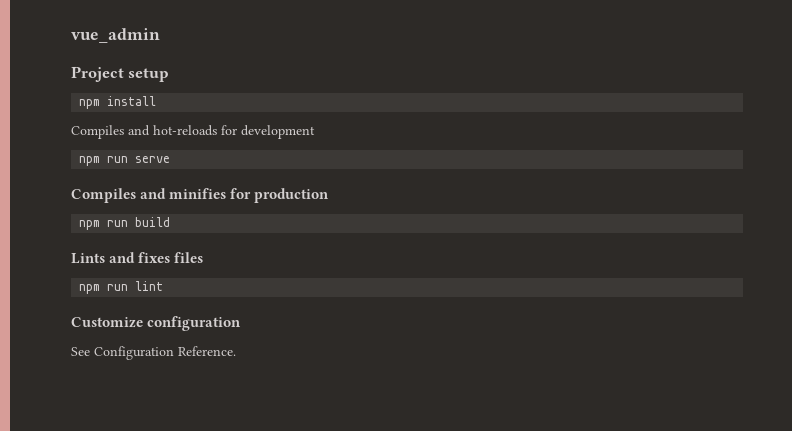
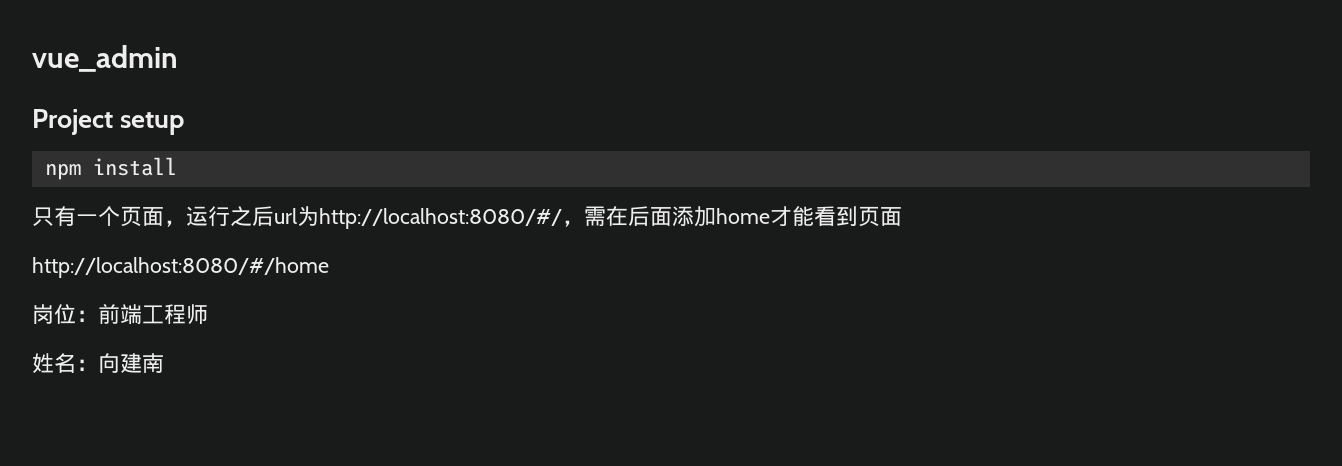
- Compiles and hot-reloads for development
- npm run serve
- Compiles and minifies for production
- npm run build
- Lints and fixes files
- npm run lint
- Customize configuration
- See Configuration Reference.
+ 只有一个页面，运行之后url为http://localhost:8080/#/，需在后面添加home才能看到页面
+ http://localhost:8080/#/home
+ 岗位：前端工程师
+ 姓名：向建南

